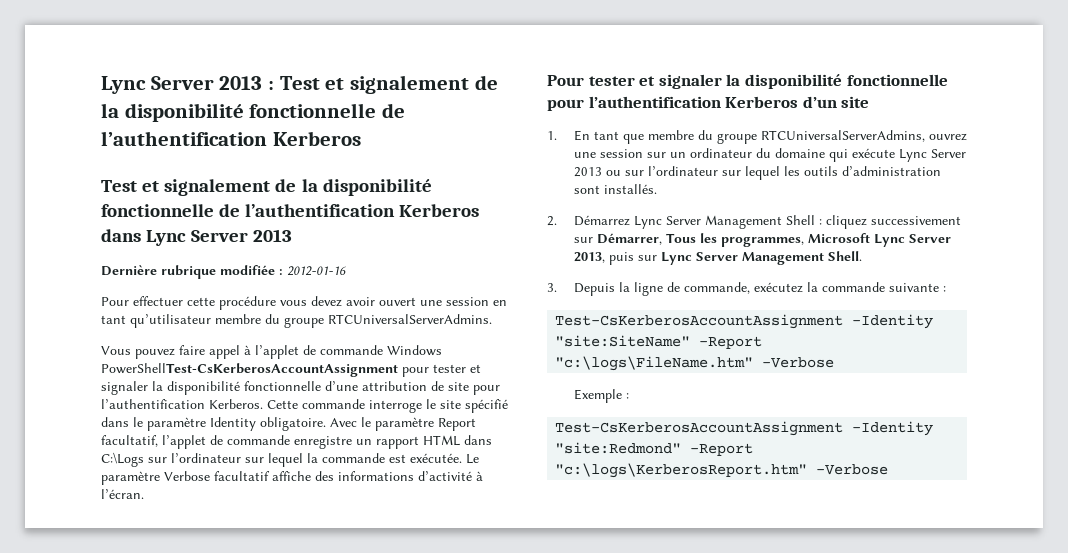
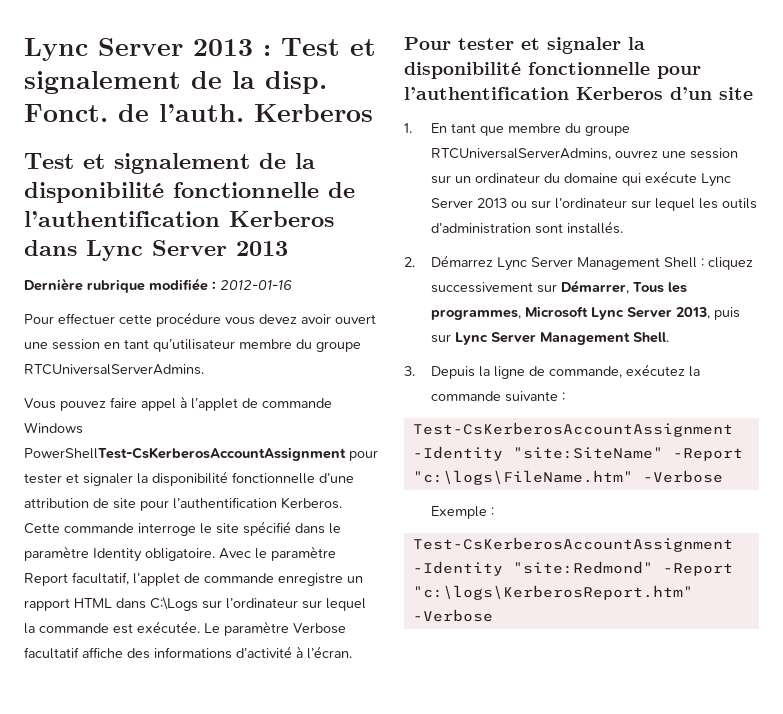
- Lync Server 2013 : Test et signalement de la disponibilité fonctionnelle de l’authentification Kerberos
+ Lync Server 2013 : Test et signalement de la disp. Fonct. de l’auth. Kerberos

